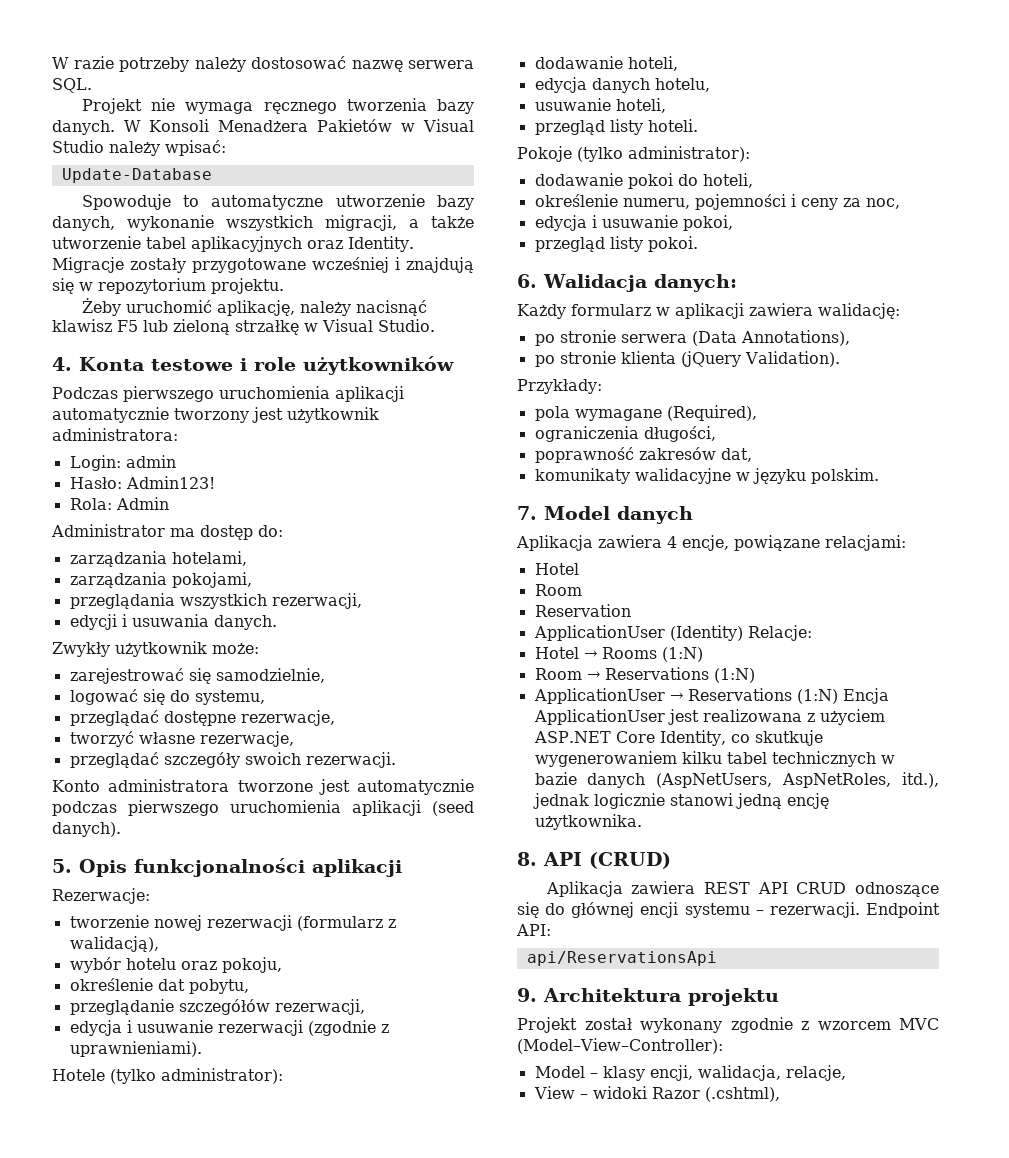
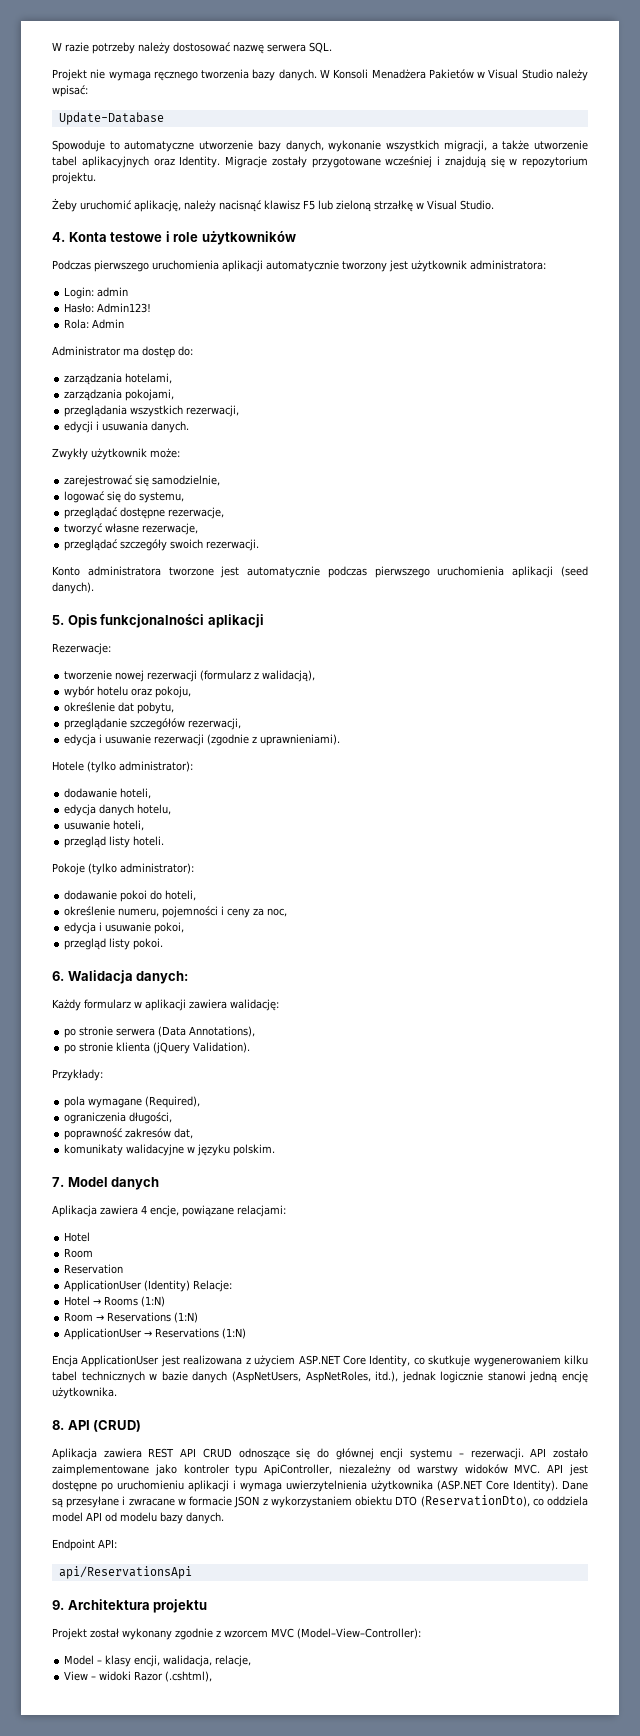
- ApplicationUser → Reservations (1:N) Encja ApplicationUser jest realizowana z użyciem ASP.NET Core Identity, co skutkuje wygenerowaniem kilku tabel technicznych w bazie danych (AspNetUsers, AspNetRoles, itd.), jednak logicznie stanowi jedną encję użytkownika.
+ ApplicationUser → Reservations (1:N)
+ Encja ApplicationUser jest realizowana z użyciem ASP.NET Core Identity, co skutkuje wygenerowaniem kilku tabel technicznych w bazie danych (AspNetUsers, AspNetRoles, itd.), jednak logicznie stanowi jedną encję użytkownika.
- Aplikacja zawiera REST API CRUD odnoszące się do głównej encji systemu – rezerwacji. Endpoint API:
+ Aplikacja zawiera REST API CRUD odnoszące się do głównej encji systemu – rezerwacji. API zostało zaimplementowane jako kontroler typu ApiController, niezależny od warstwy widoków MVC. API jest dostępne po uruchomieniu aplikacji i wymaga uwierzytelnienia użytkownika (ASP.NET Core Identity). Dane są przesyłane i zwracane w formacie JSON z wykorzystaniem obiektu DTO (ReservationDto), co oddziela model API od modelu bazy danych.
+ Endpoint API:

